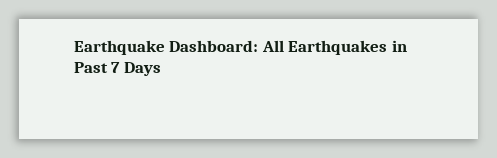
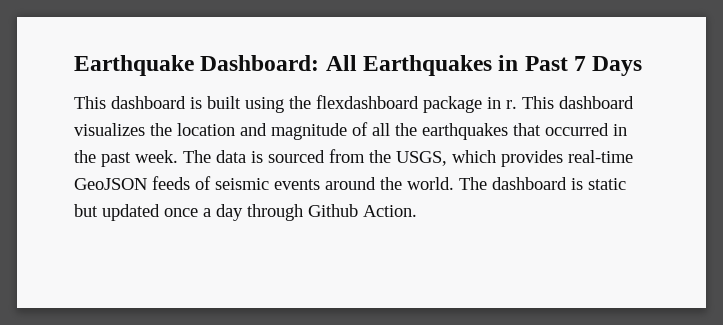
+ This dashboard is built using the flexdashboard package in r. This dashboard visualizes the location and magnitude of all the earthquakes that occurred in the past week. The data is sourced from the USGS, which provides real-time GeoJSON feeds of seismic events around the world. The dashboard is static but updated once a day through Github Action.

